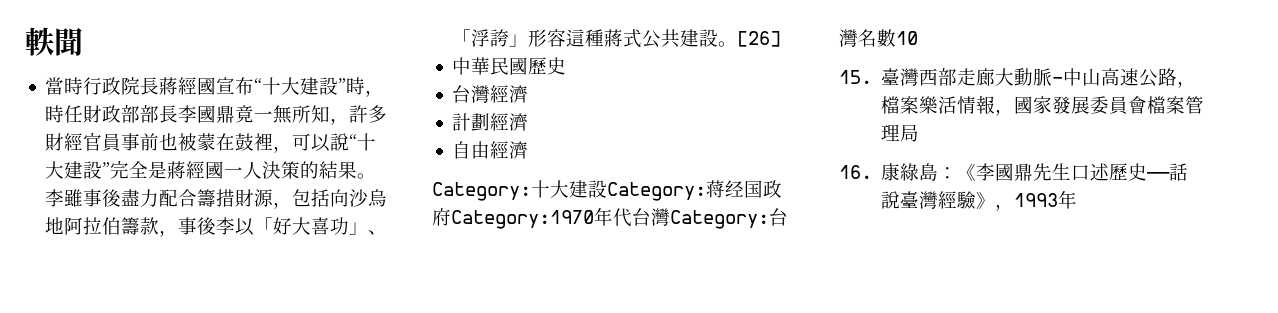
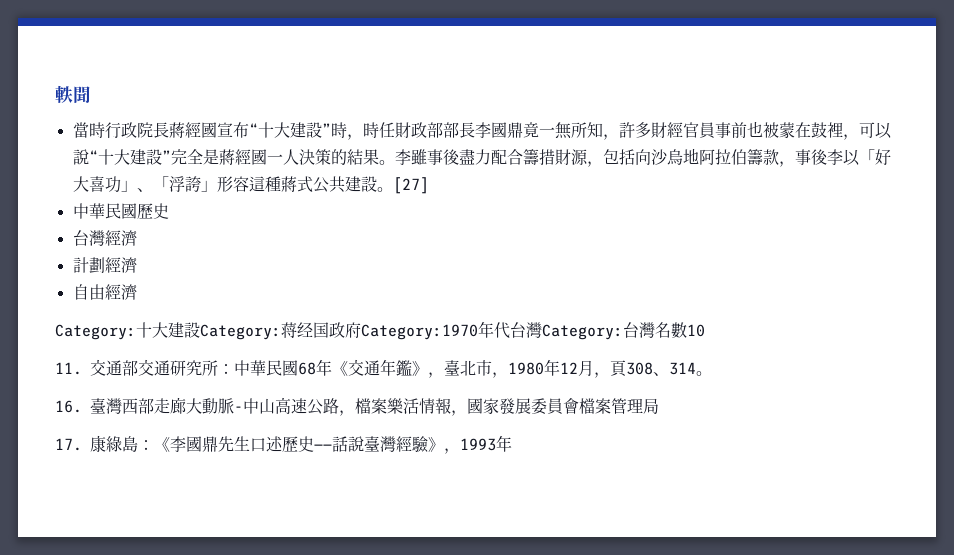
- [26]
+ [27]
- 15.臺灣西部走廊大動脈-中山高速公路，檔案樂活情報，國家發展委員會檔案管理局
+ 11.交通部交通研究所：中華民國68年《交通年鑑》，臺北市，1980年12月，頁308、314。
+ 16.臺灣西部走廊大動脈-中山高速公路，檔案樂活情報，國家發展委員會檔案管理局
- 16.康綠島：《李國鼎先生口述歷史——話說臺灣經驗》，1993年
+ 17.康綠島：《李國鼎先生口述歷史——話說臺灣經驗》，1993年

